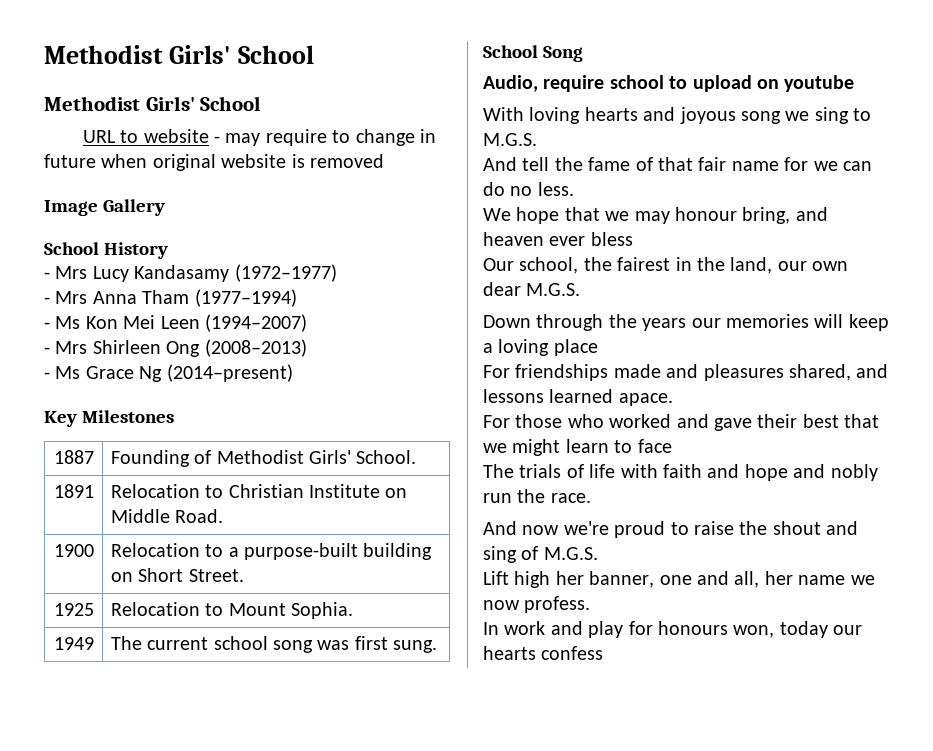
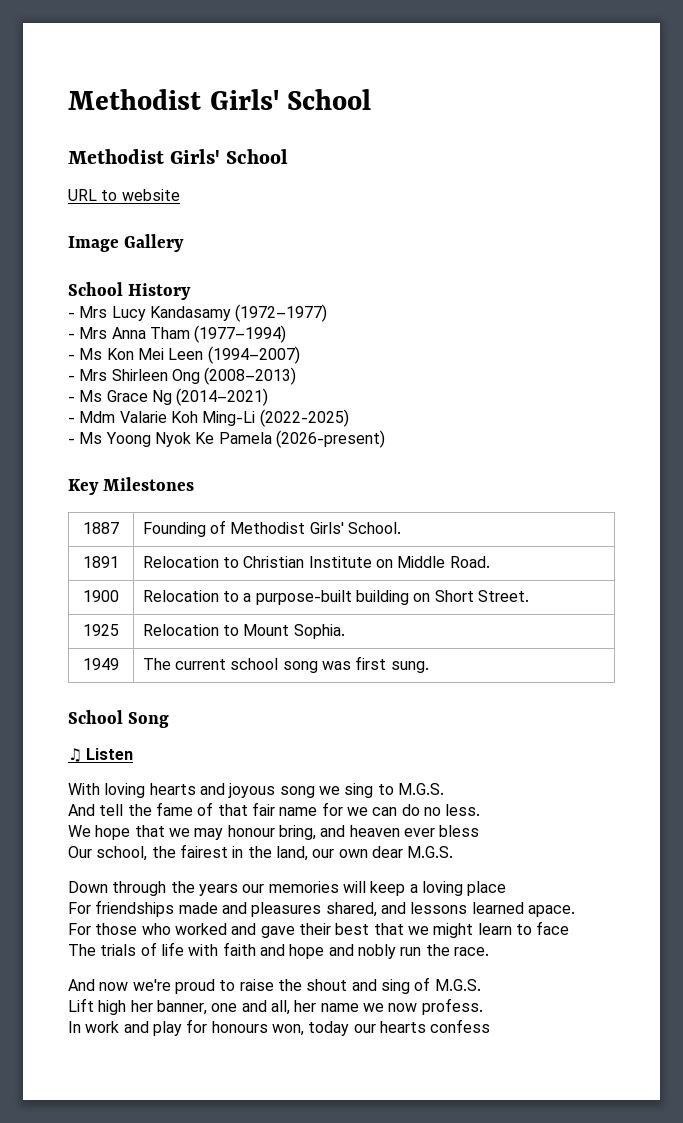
- URL to website - may require to change in future when original website is removed
+ URL to website
- - Ms Grace Ng (2014–present)
+ - Ms Grace Ng (2014–2021)
+ - Mdm Valarie Koh Ming-Li (2022-2025)
+ - Ms Yoong Nyok Ke Pamela (2026-present)
- Audio, require school to upload on youtube
+ ♫ Listen

